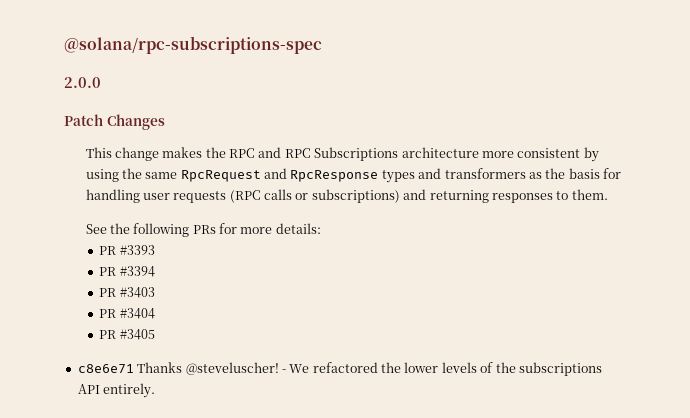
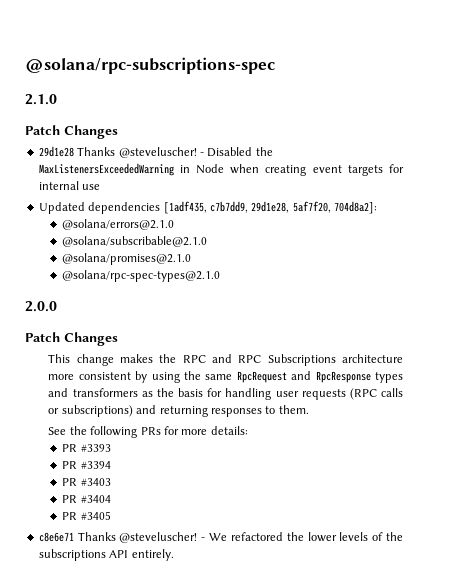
+ 2.1.0
+ Patch Changes
+ 29d1e28 Thanks @steveluscher! - Disabled the MaxListenersExceededWarning in Node when creating event targets for internal use
+ Updated dependencies [1adf435, c7b7dd9, 29d1e28, 5af7f20, 704d8a2]:
+ @solana/errors@2.1.0
+ @solana/subscribable@2.1.0
+ @solana/promises@2.1.0
+ @solana/rpc-spec-types@2.1.0

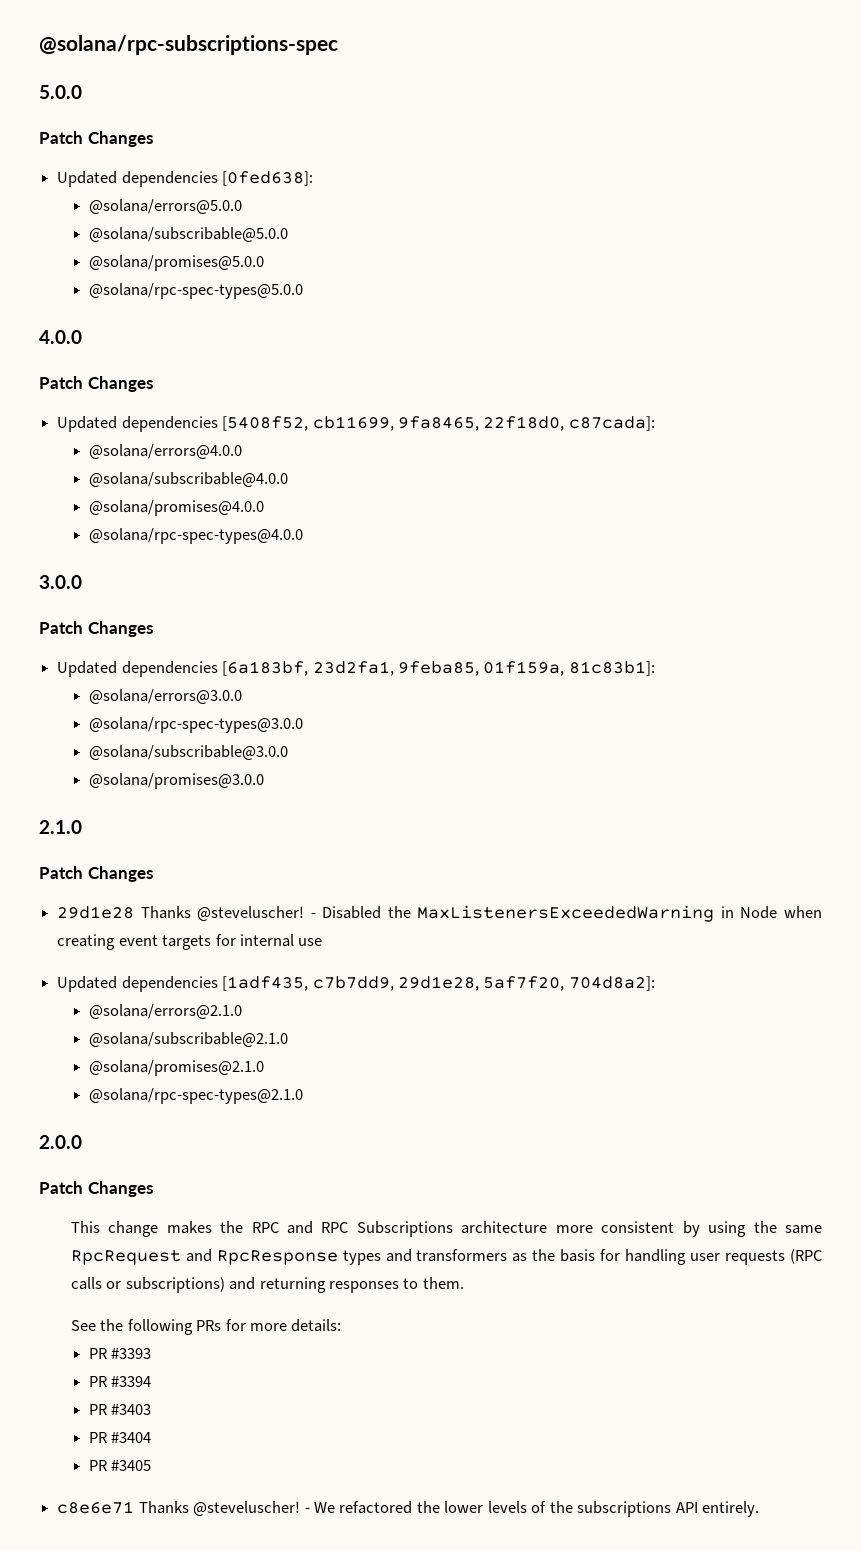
+ 5.0.0
+ Patch Changes
+ Updated dependencies [0fed638]:
+ @solana/errors@5.0.0
+ @solana/subscribable@5.0.0
+ @solana/promises@5.0.0
+ @solana/rpc-spec-types@5.0.0
+ 4.0.0
+ Patch Changes
+ Updated dependencies [5408f52, cb11699, 9fa8465, 22f18d0, c87cada]:
+ @solana/errors@4.0.0
+ @solana/subscribable@4.0.0
+ @solana/promises@4.0.0
+ @solana/rpc-spec-types@4.0.0
+ 3.0.0
+ Patch Changes
+ Updated dependencies [6a183bf, 23d2fa1, 9feba85, 01f159a, 81c83b1]:
+ @solana/errors@3.0.0
+ @solana/rpc-spec-types@3.0.0
+ @solana/subscribable@3.0.0
+ @solana/promises@3.0.0

